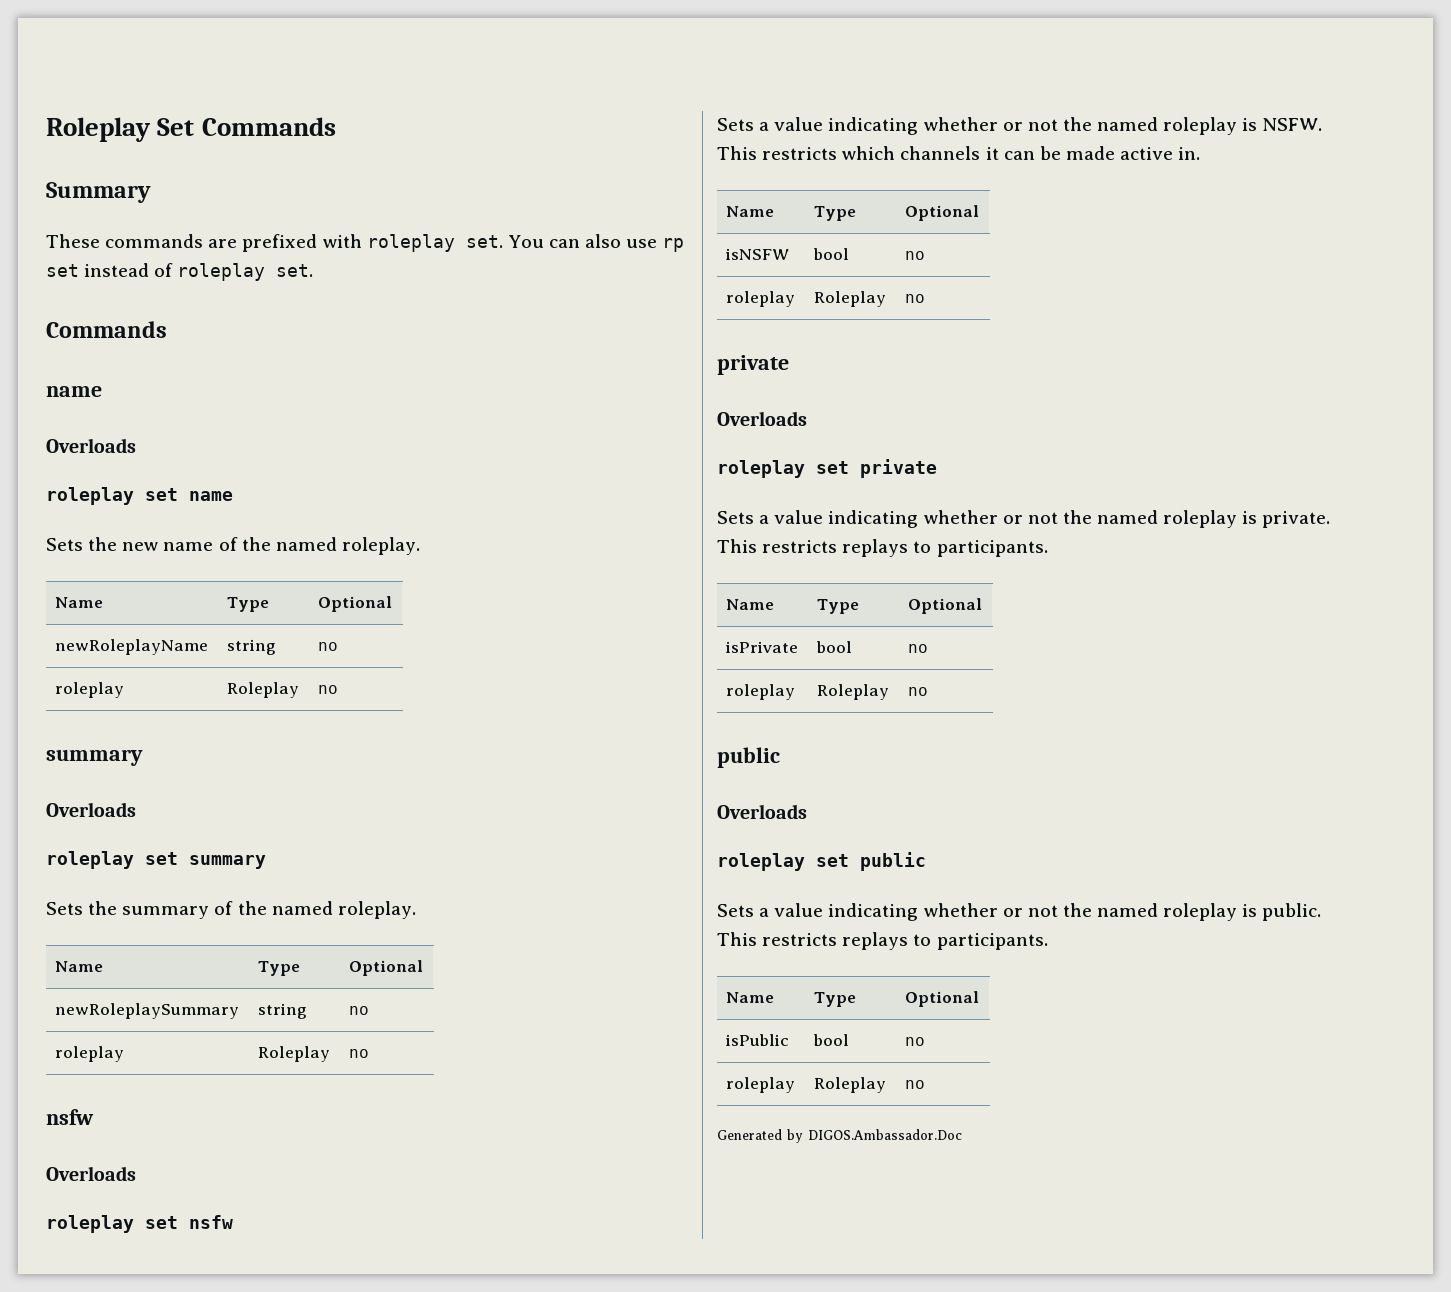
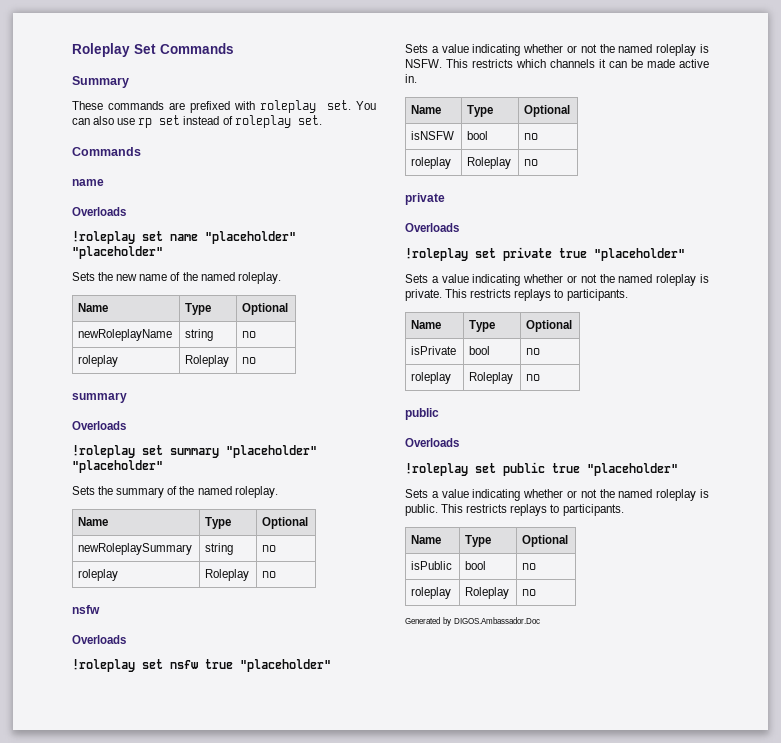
- roleplay set name
+ !roleplay set name "placeholder" "placeholder"
- roleplay set summary
+ !roleplay set summary "placeholder" "placeholder"
- roleplay set nsfw
+ !roleplay set nsfw true "placeholder"
- roleplay set private
+ !roleplay set private true "placeholder"
- roleplay set public
+ !roleplay set public true "placeholder"

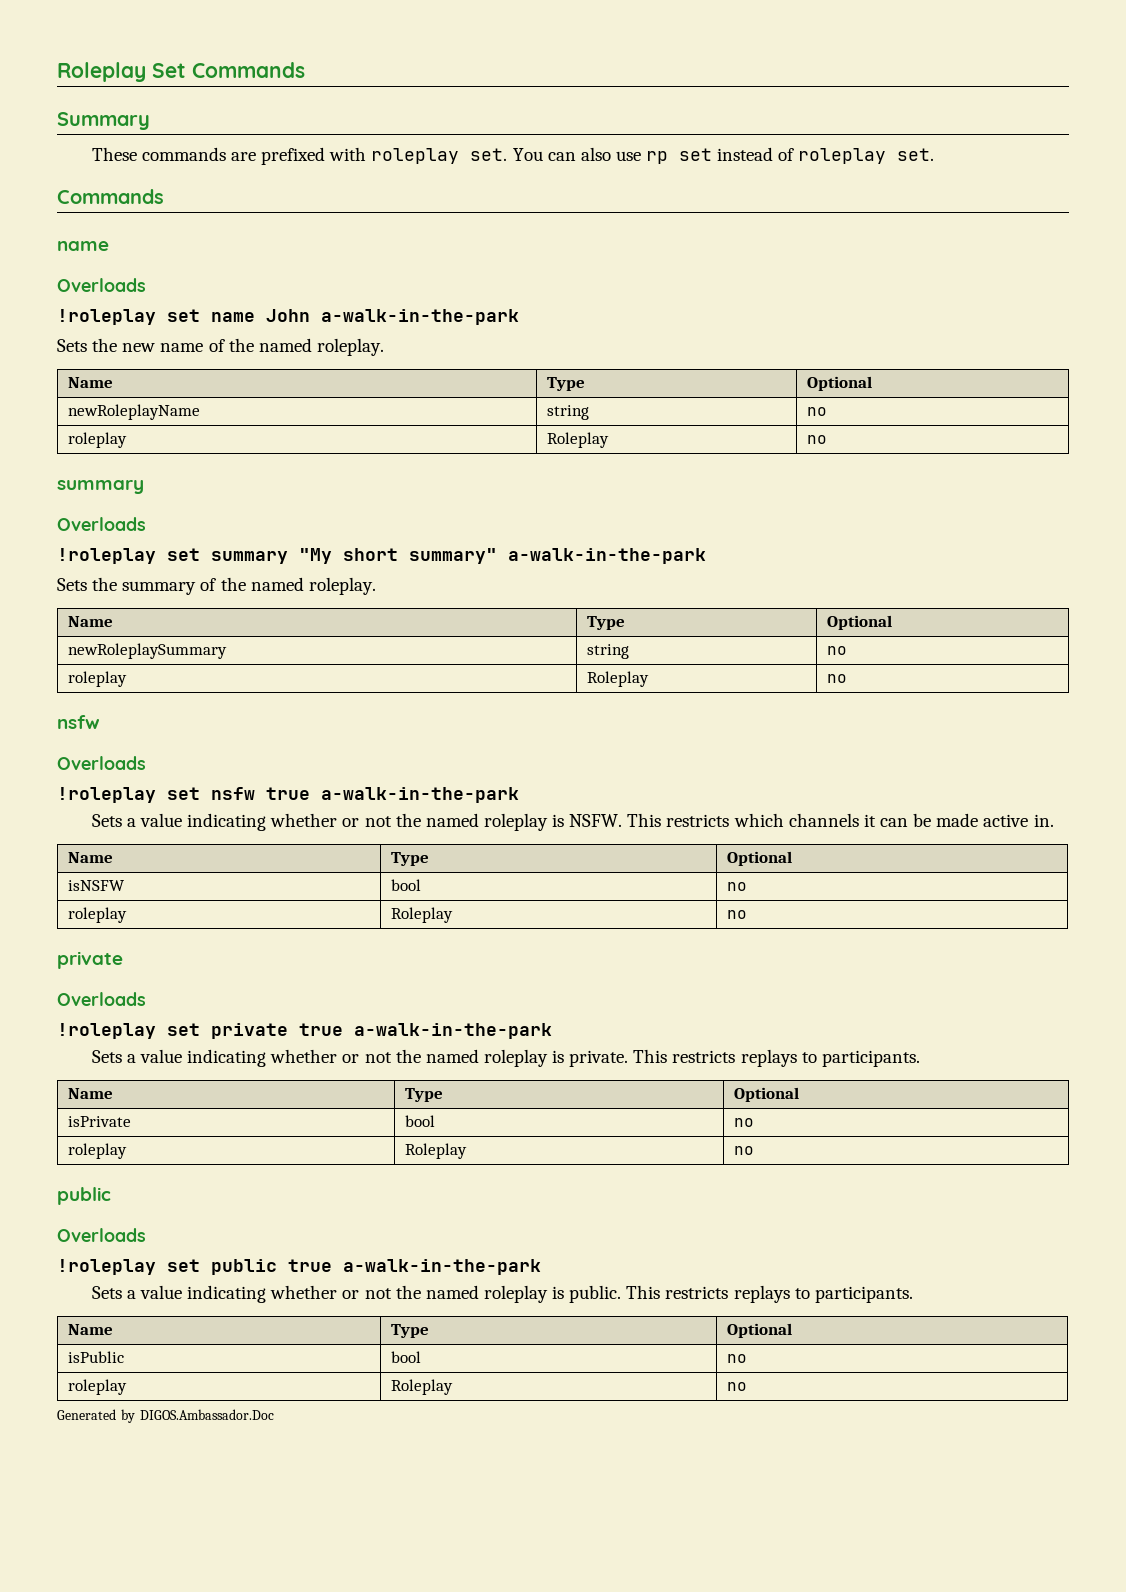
- !roleplay set name "placeholder" "placeholder"
+ !roleplay set name John a-walk-in-the-park
- !roleplay set summary "placeholder" "placeholder"
+ !roleplay set summary "My short summary" a-walk-in-the-park
- !roleplay set nsfw true "placeholder"
+ !roleplay set nsfw true a-walk-in-the-park
- !roleplay set private true "placeholder"
+ !roleplay set private true a-walk-in-the-park
- !roleplay set public true "placeholder"
+ !roleplay set public true a-walk-in-the-park

